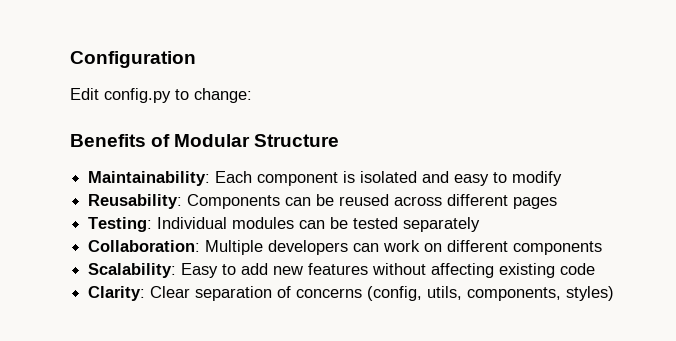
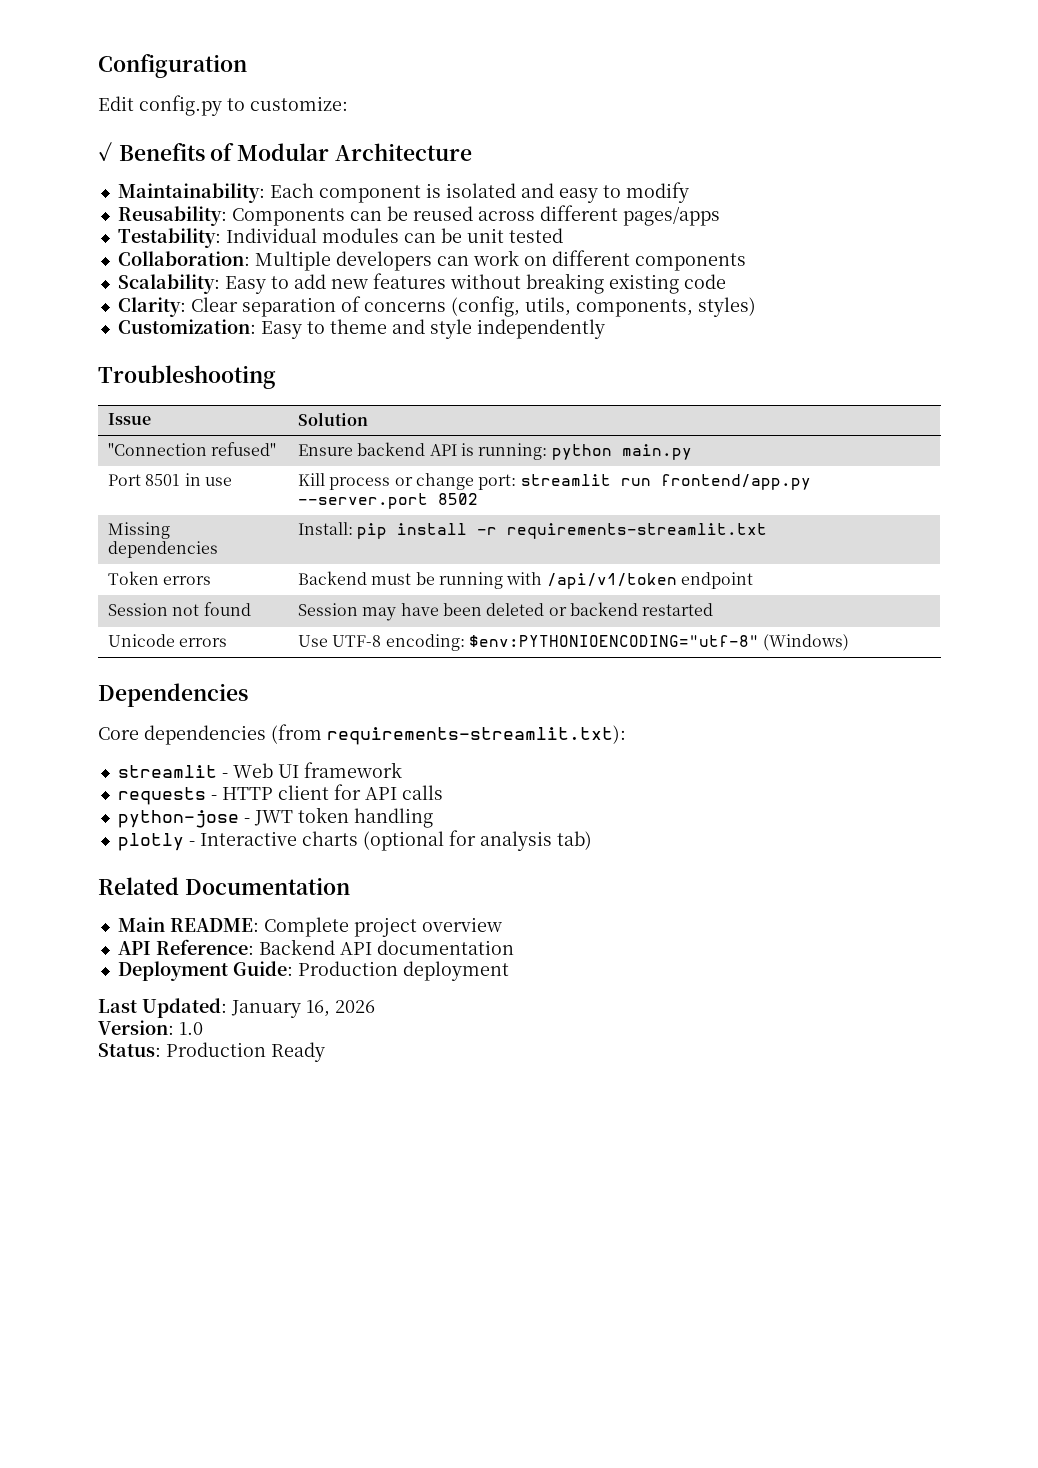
- Edit config.py to change:
- Benefits of Modular Structure
+ Edit config.py to customize:
+ ✓ Benefits of Modular Architecture
- Reusability: Components can be reused across different pages
- Testing: Individual modules can be tested separately
+ Reusability: Components can be reused across different pages/apps
+ Testability: Individual modules can be unit tested
- Scalability: Easy to add new features without affecting existing code
+ Scalability: Easy to add new features without breaking existing code
+ Customization: Easy to theme and style independently
+ Troubleshooting
+ Issue | Solution
+ "Connection refused" | Ensure backend API is running: python main.py
+ Port 8501 in use | Kill process or change port: streamlit run frontend/app.py --server.port 8502
+ Missing dependencies | Install: pip install -r requirements-streamlit.txt
+ Token errors | Backend must be running with /api/v1/token endpoint
+ Session not found | Session may have been deleted or backend restarted
+ Unicode errors | Use UTF-8 encoding: $env:PYTHONIOENCODING="utf-8" (Windows)
+ Dependencies
+ Core dependencies (from requirements-streamlit.txt):
+ streamlit - Web UI framework
+ requests - HTTP client for API calls
+ python-jose - JWT token handling
+ plotly - Interactive charts (optional for analysis tab)
+ Related Documentation
+ Main README: Complete project overview
+ API Reference: Backend API documentation
+ Deployment Guide: Production deployment
+ Last Updated: January 16, 2026
+ Version: 1.0
+ Status: Production Ready

